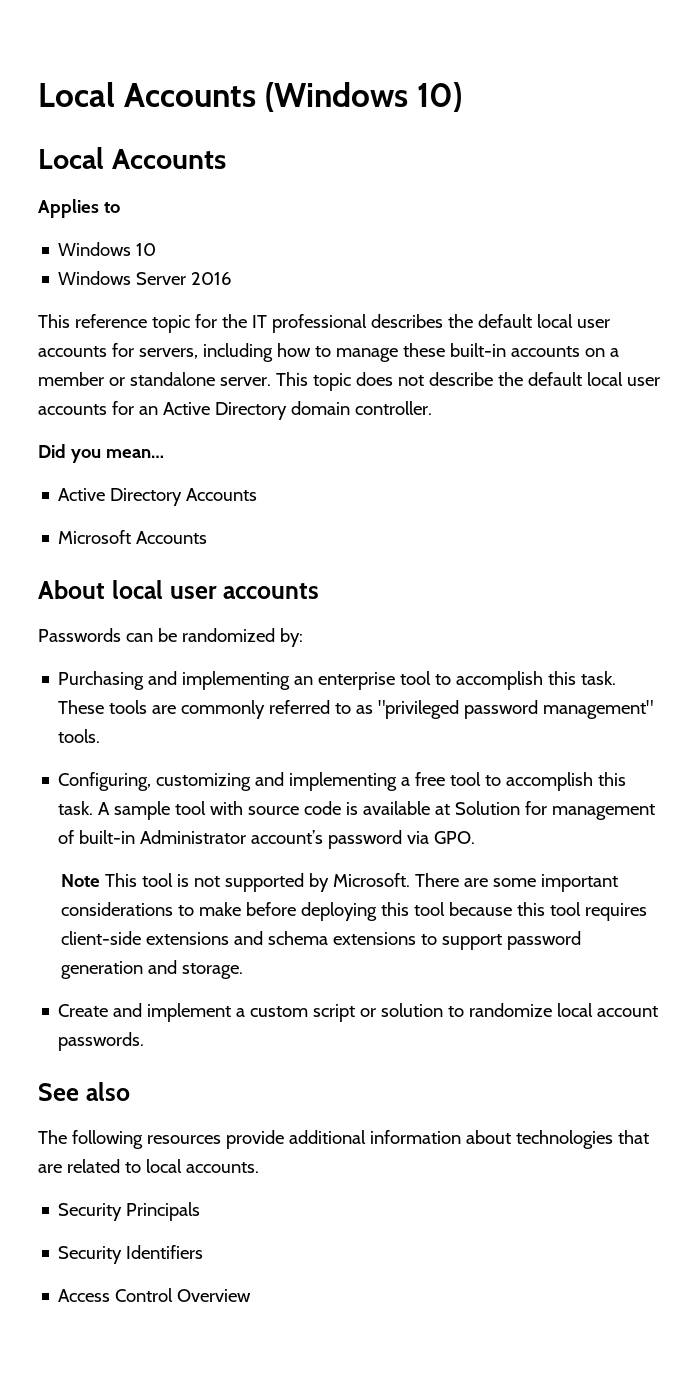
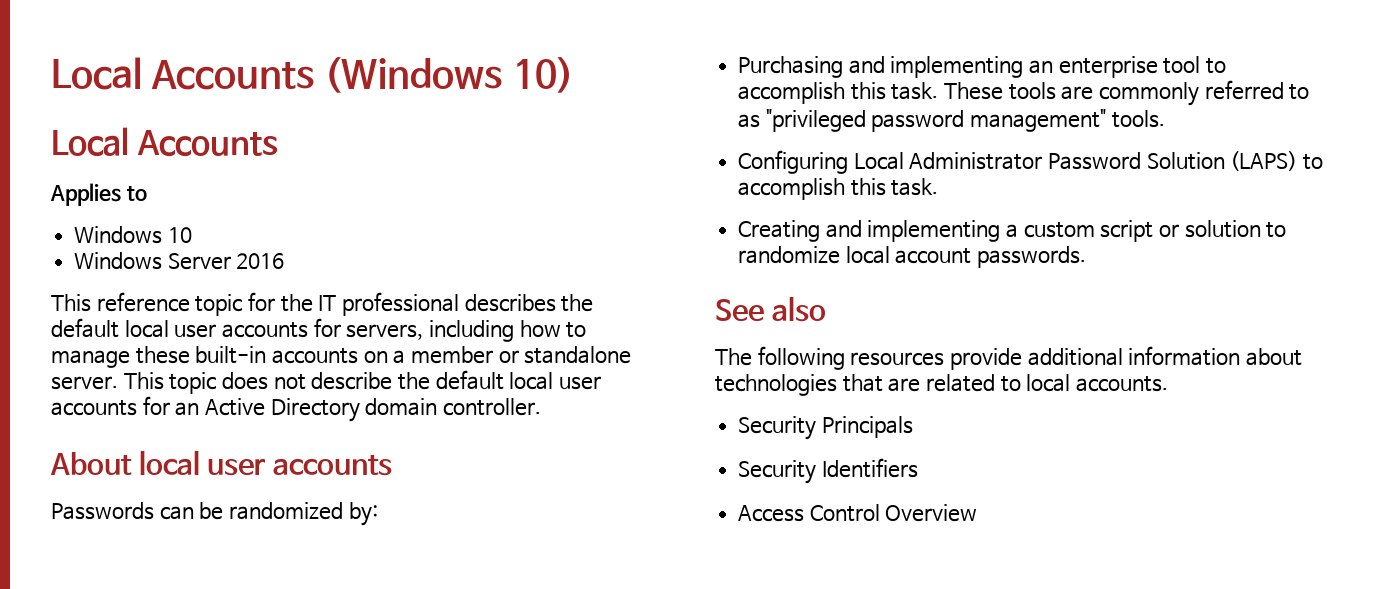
- Did you mean…
- Active Directory Accounts
- Microsoft Accounts
- Configuring, customizing and implementing a free tool to accomplish this task. A sample tool with source code is available at Solution for management of built-in Administrator account’s password via GPO.
- Note This tool is not supported by Microsoft. There are some important considerations to make before deploying this tool because this tool requires client-side extensions and schema extensions to support password generation and storage.
- Create and implement a custom script or solution to randomize local account passwords.
+ Configuring Local Administrator Password Solution (LAPS) to accomplish this task.
+ Creating and implementing a custom script or solution to randomize local account passwords.

